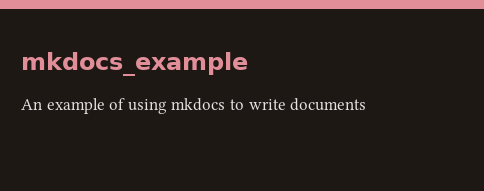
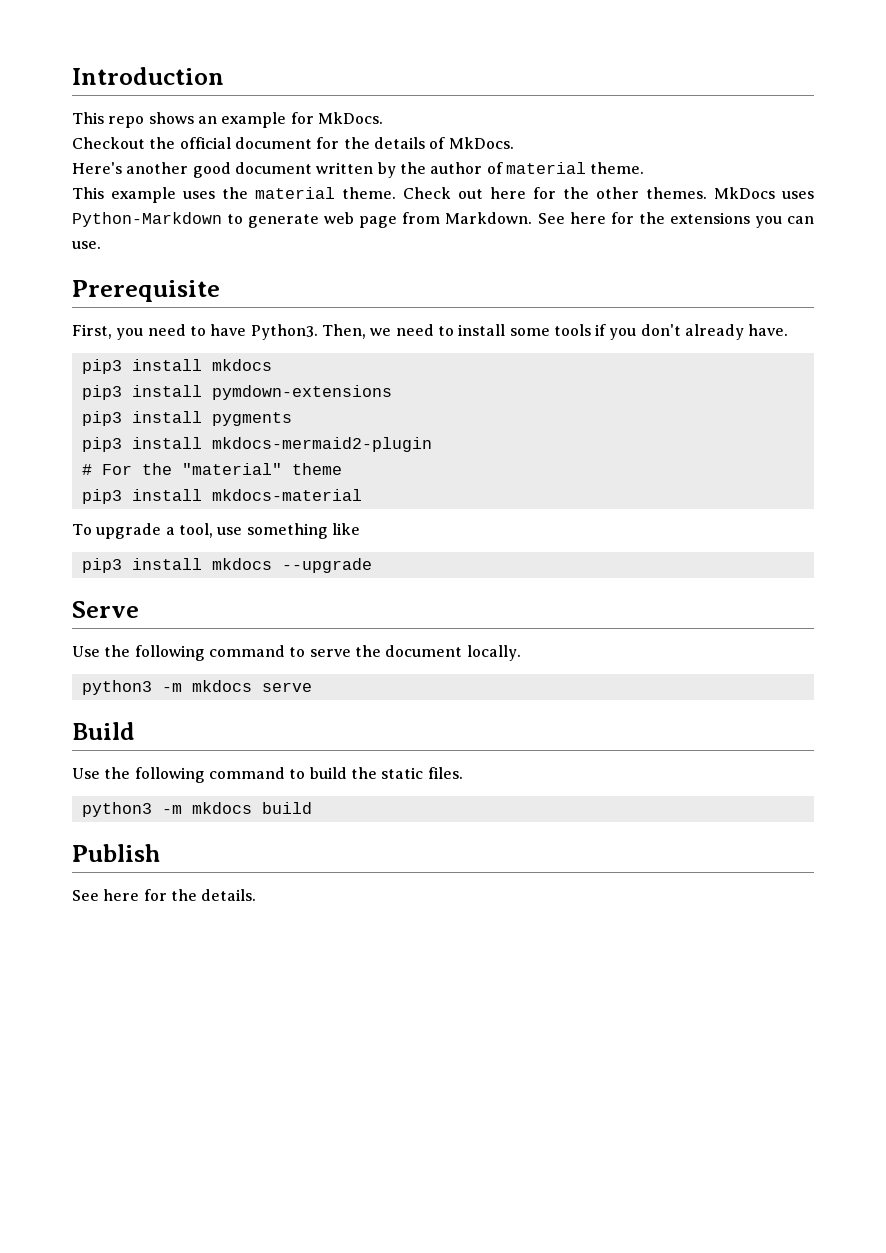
- mkdocs_example
- An example of using mkdocs to write documents
+ Introduction
+ This repo shows an example for MkDocs.
+ Checkout the official document for the details of MkDocs.
+ Here's another good document written by the author of material theme.
+ This example uses the material theme. Check out here for the other themes. MkDocs uses Python-Markdown to generate web page from Markdown. See here for the extensions you can use.
+ Prerequisite
+ First, you need to have Python3. Then, we need to install some tools if you don't already have.
+ pip3 install mkdocs
+ pip3 install pymdown-extensions
+ pip3 install pygments
+ pip3 install mkdocs-mermaid2-plugin
+ # For the "material" theme
+ pip3 install mkdocs-material
+ To upgrade a tool, use something like
+ pip3 install mkdocs --upgrade
+ Serve
+ Use the following command to serve the document locally.
+ python3 -m mkdocs serve
+ Build
+ Use the following command to build the static files.
+ python3 -m mkdocs build
+ Publish
+ See here for the details.

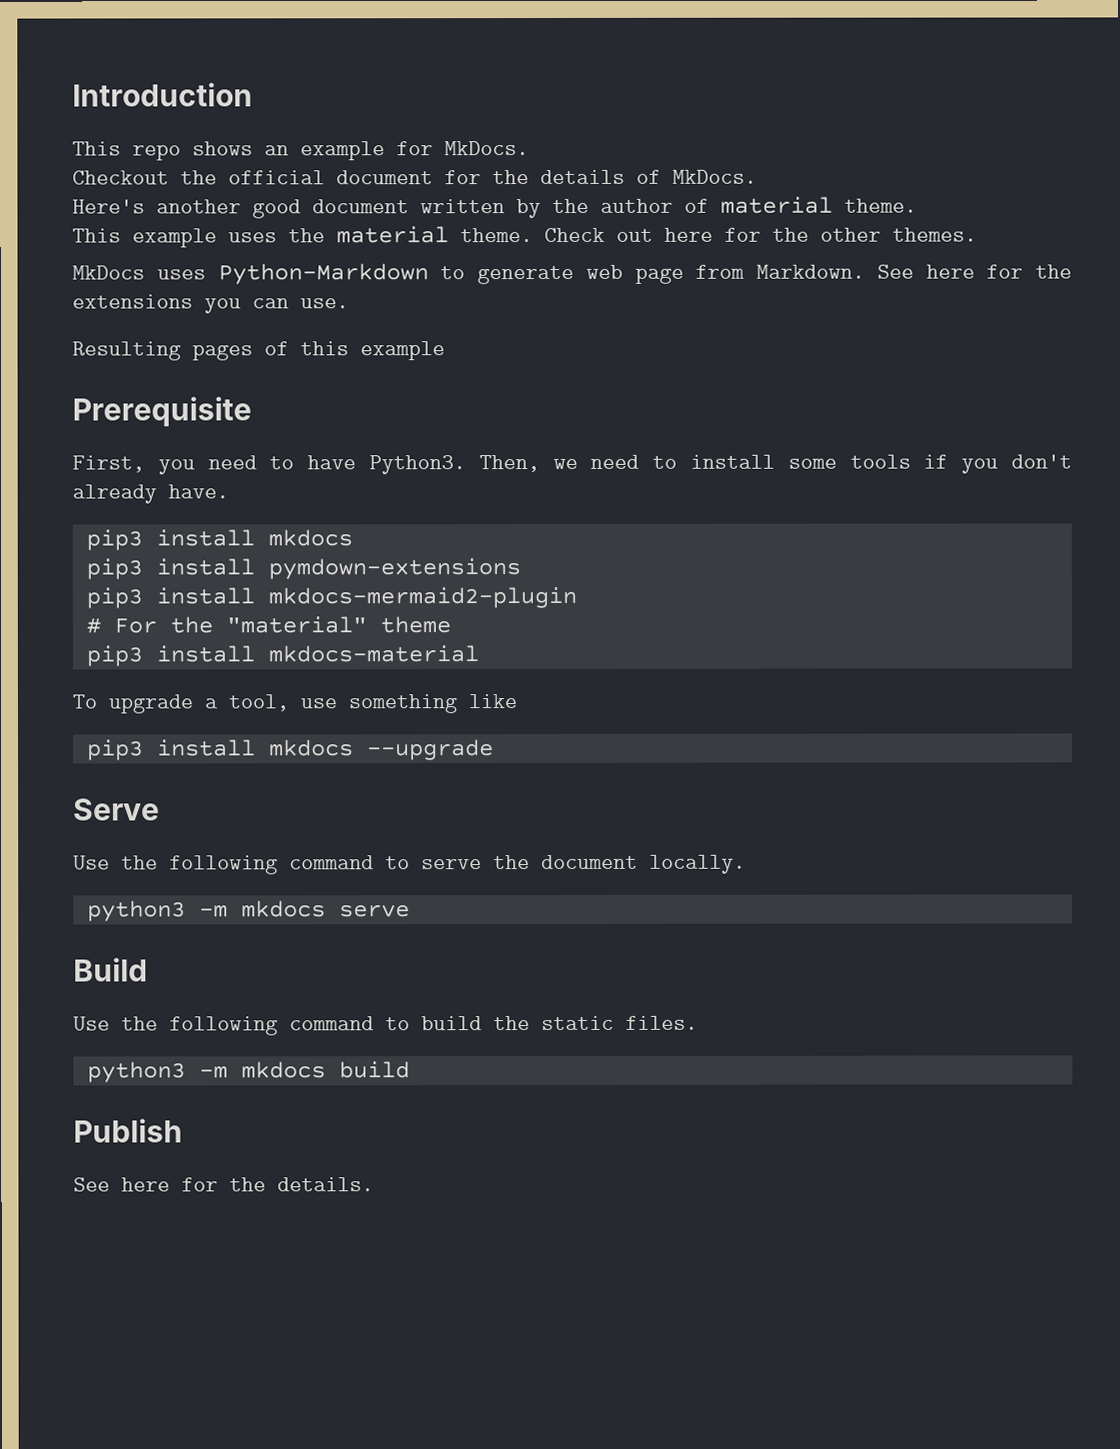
- Check out here for the other themes. MkDocs uses Python-Markdown to generate web page from Markdown.
+ Check out here for the other themes.
+ MkDocs uses Python-Markdown to generate web page from Markdown.
+ Resulting pages of this example
- pip3 install pygments

